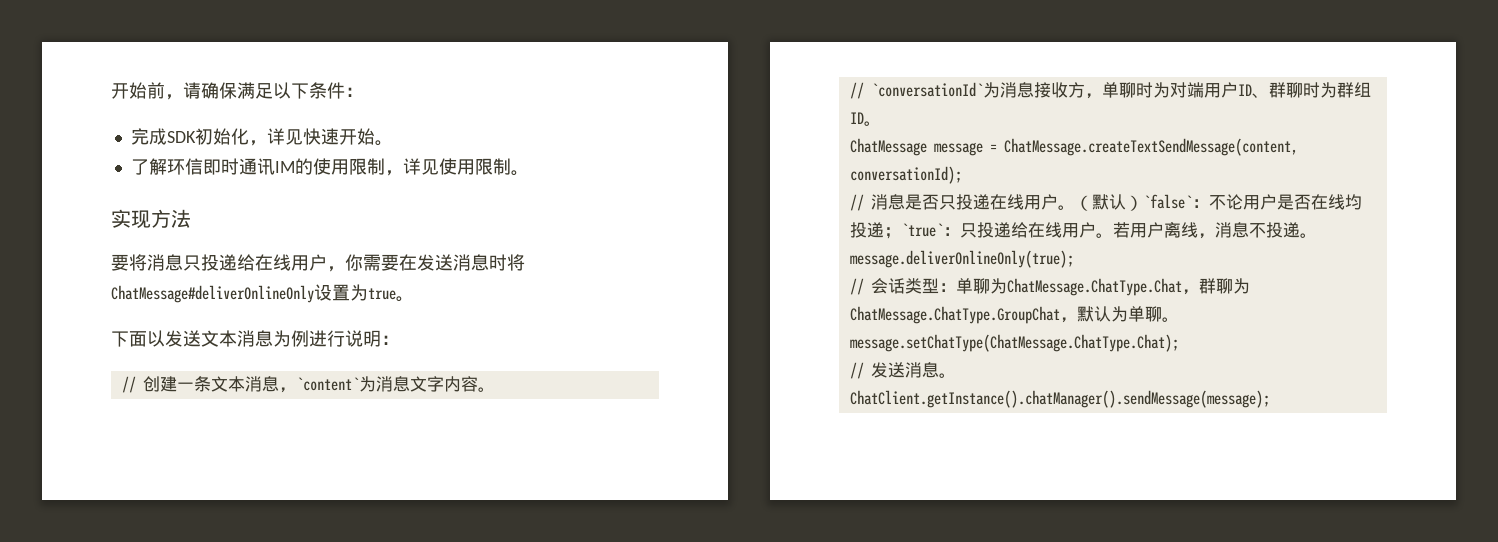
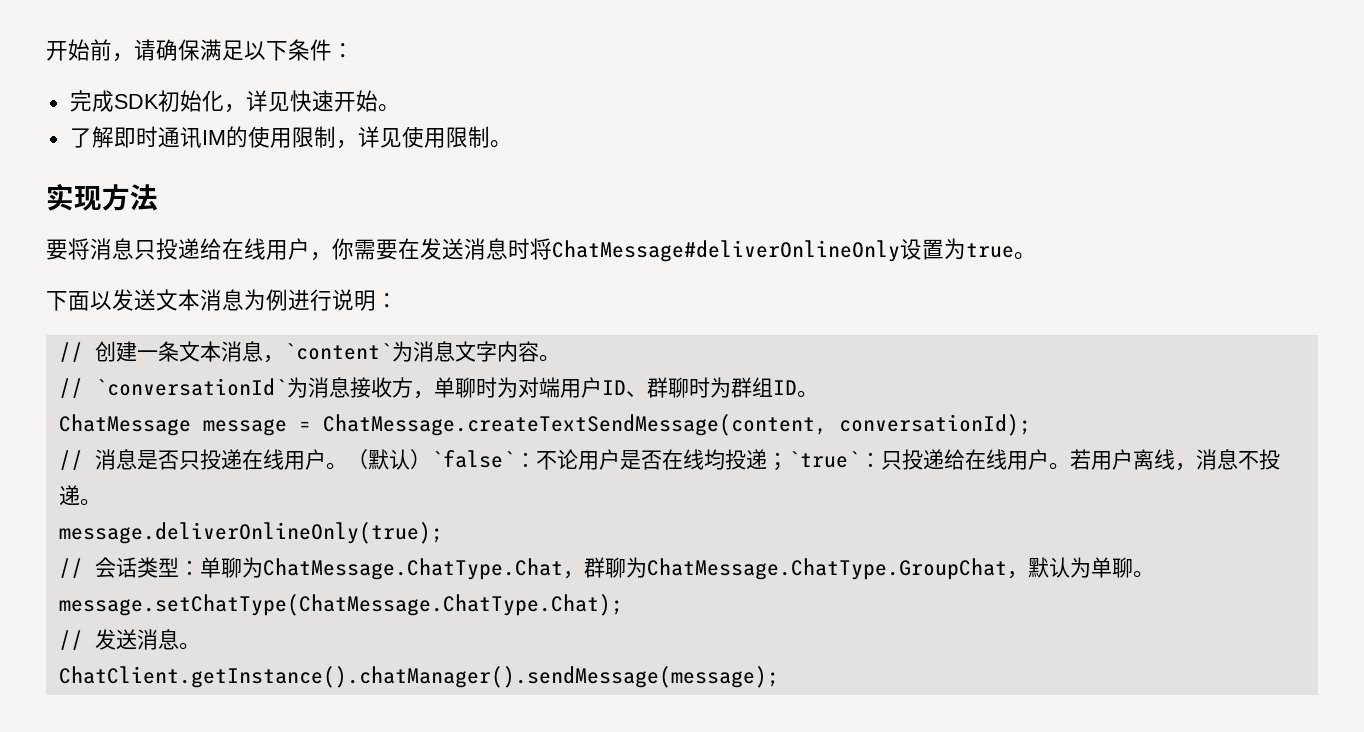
- 了解环信即时通讯IM的使用限制，详见使用限制。
+ 了解即时通讯IM的使用限制，详见使用限制。

